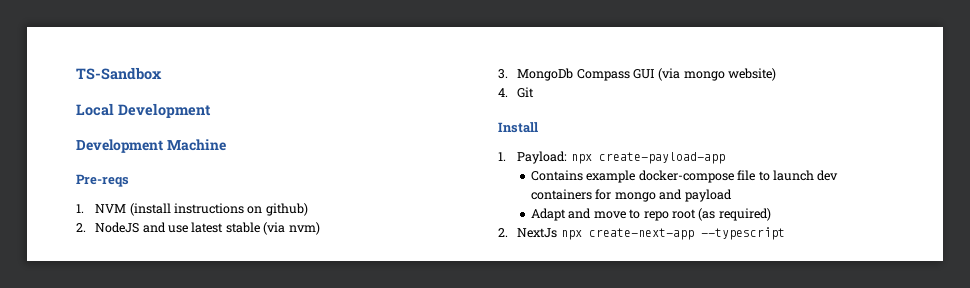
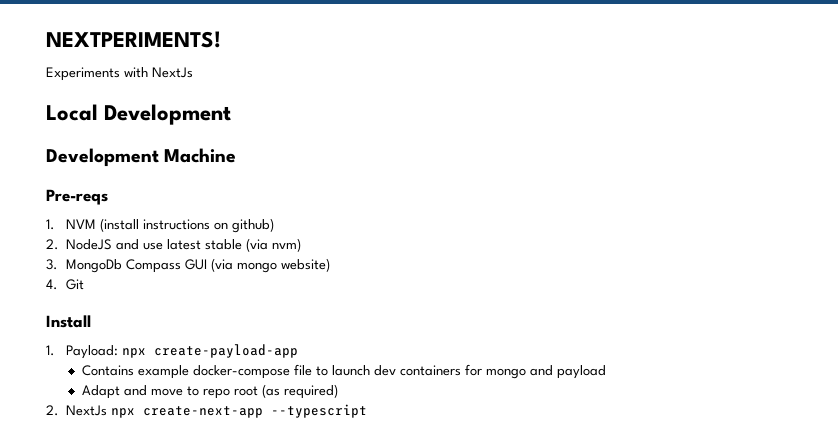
- TS-Sandbox
+ NEXTPERIMENTS!
+ Experiments with NextJs

